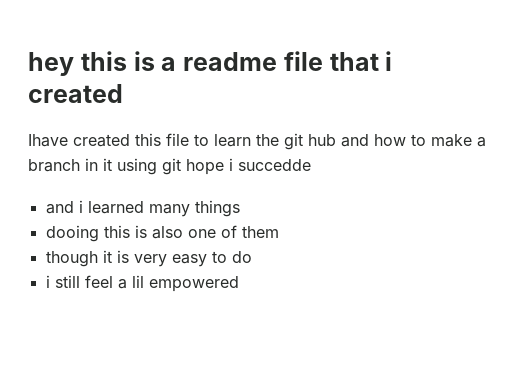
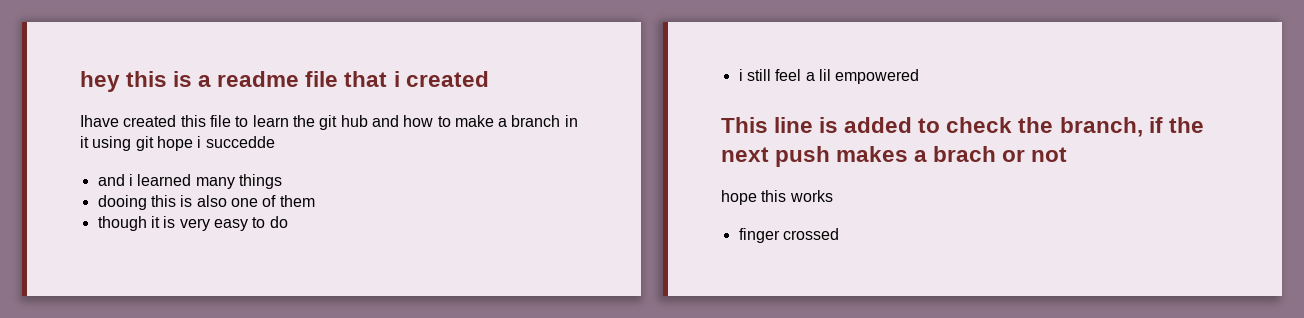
+ This line is added to check the branch, if the next push makes a brach or not
+ hope this works
+ finger crossed

